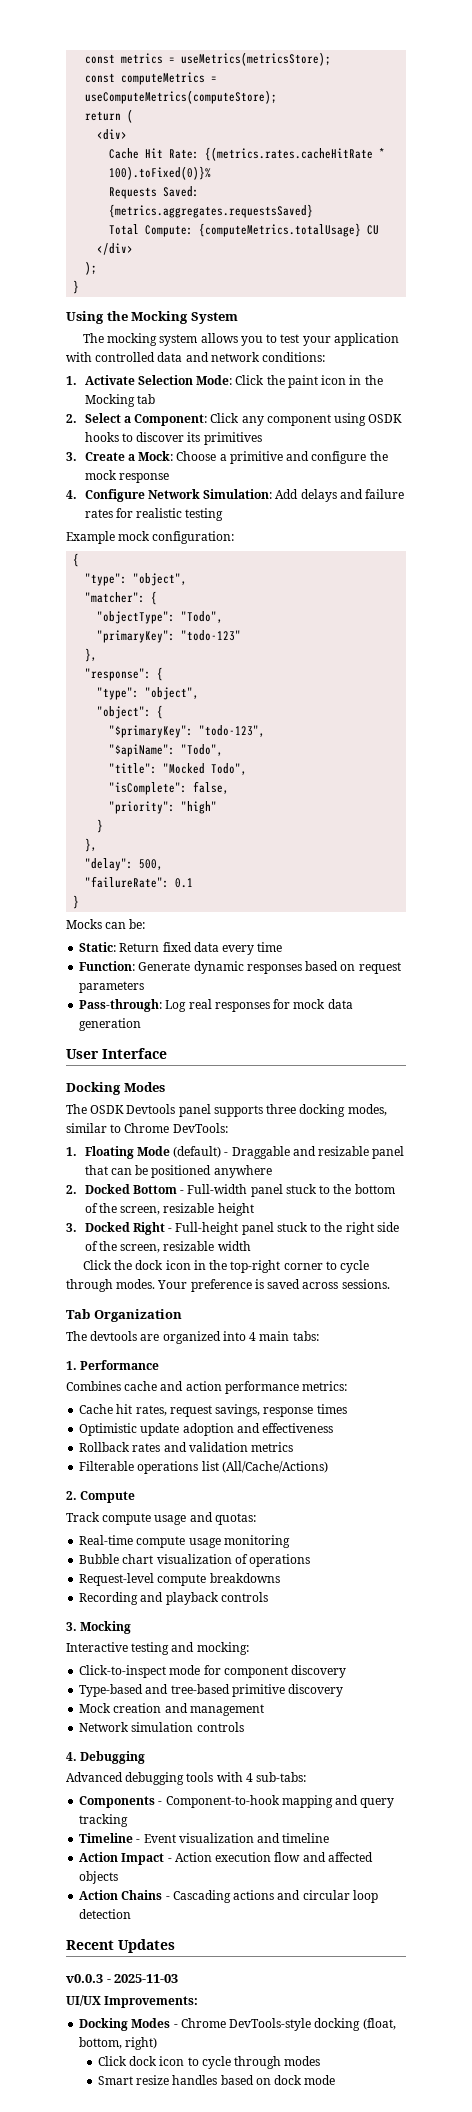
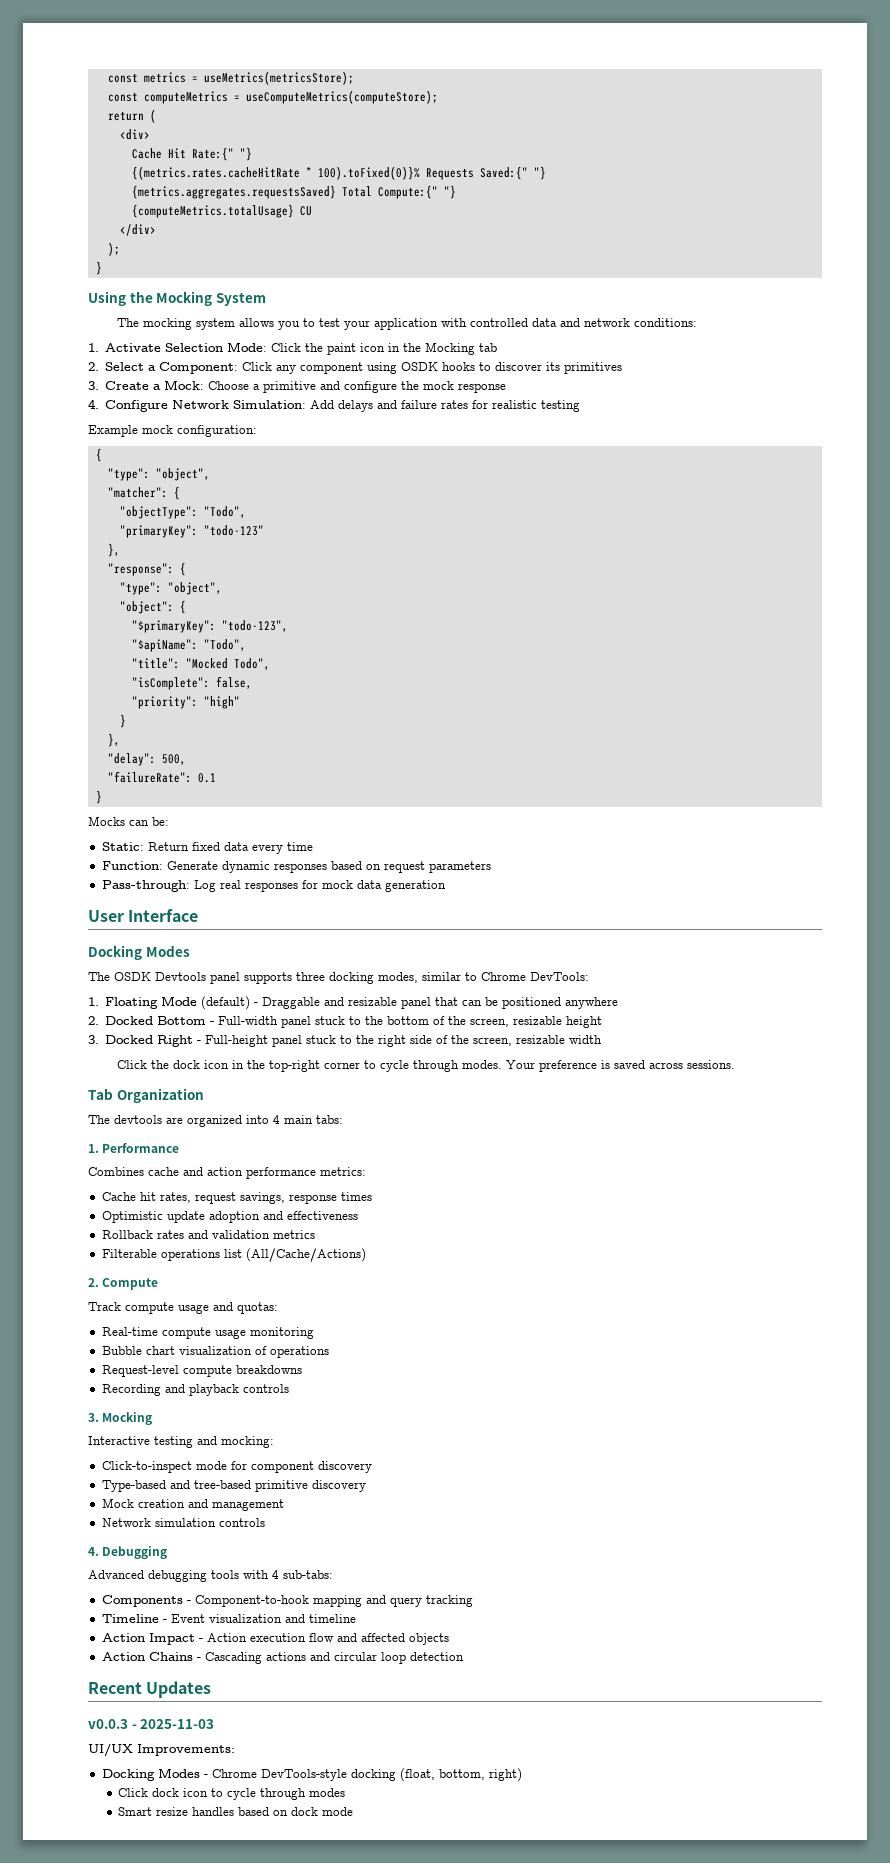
- Cache Hit Rate: {(metrics.rates.cacheHitRate * 100).toFixed(0)}%
- Requests Saved: {metrics.aggregates.requestsSaved}
- Total Compute: {computeMetrics.totalUsage} CU
+ Cache Hit Rate:{" "}
+ {(metrics.rates.cacheHitRate * 100).toFixed(0)}% Requests Saved:{" "}
+ {metrics.aggregates.requestsSaved} Total Compute:{" "}
+ {computeMetrics.totalUsage} CU

